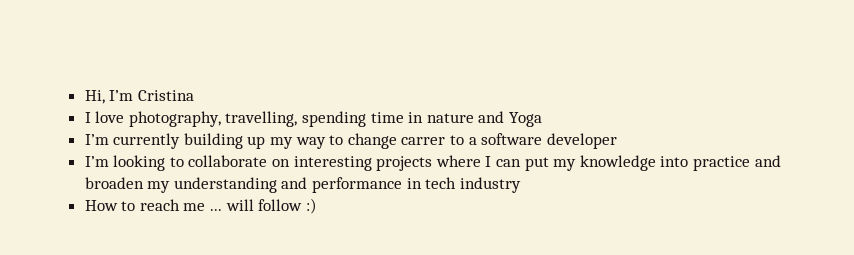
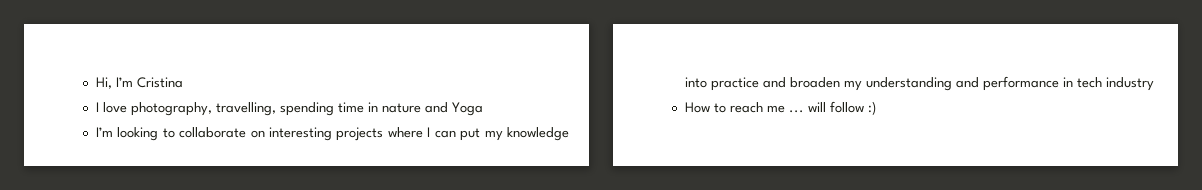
- I’m currently building up my way to change carrer to a software developer

